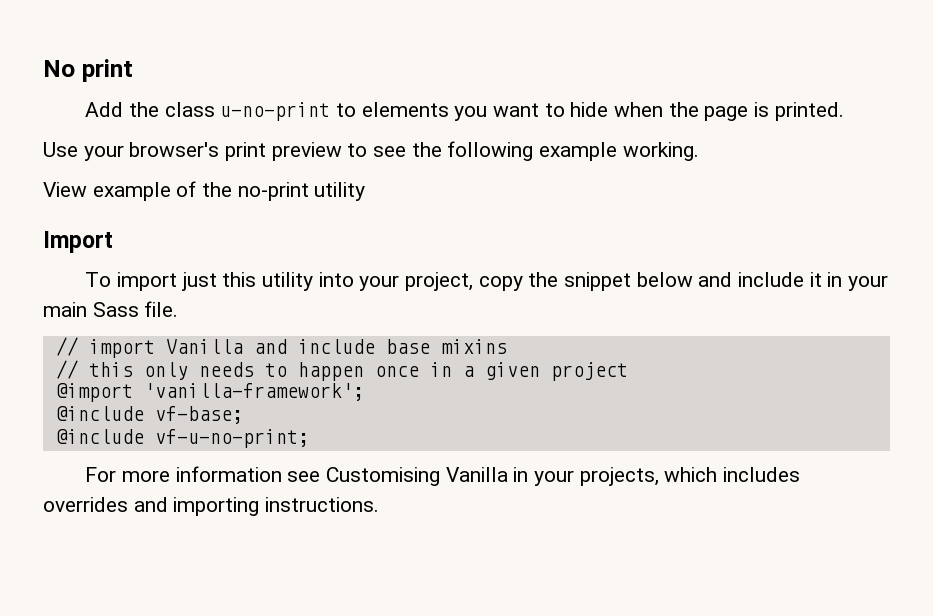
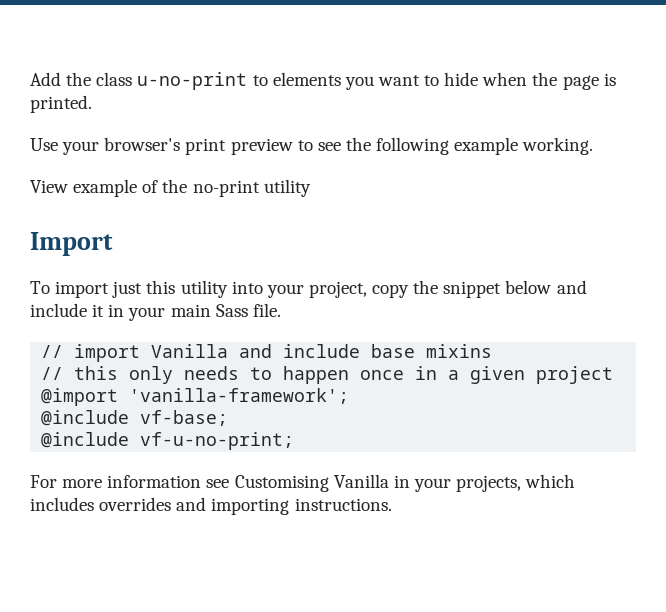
- No print

